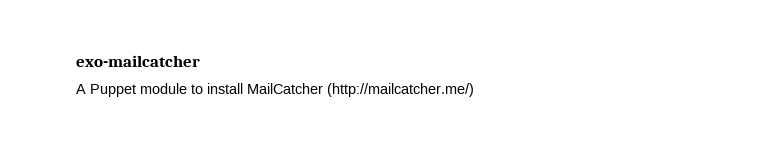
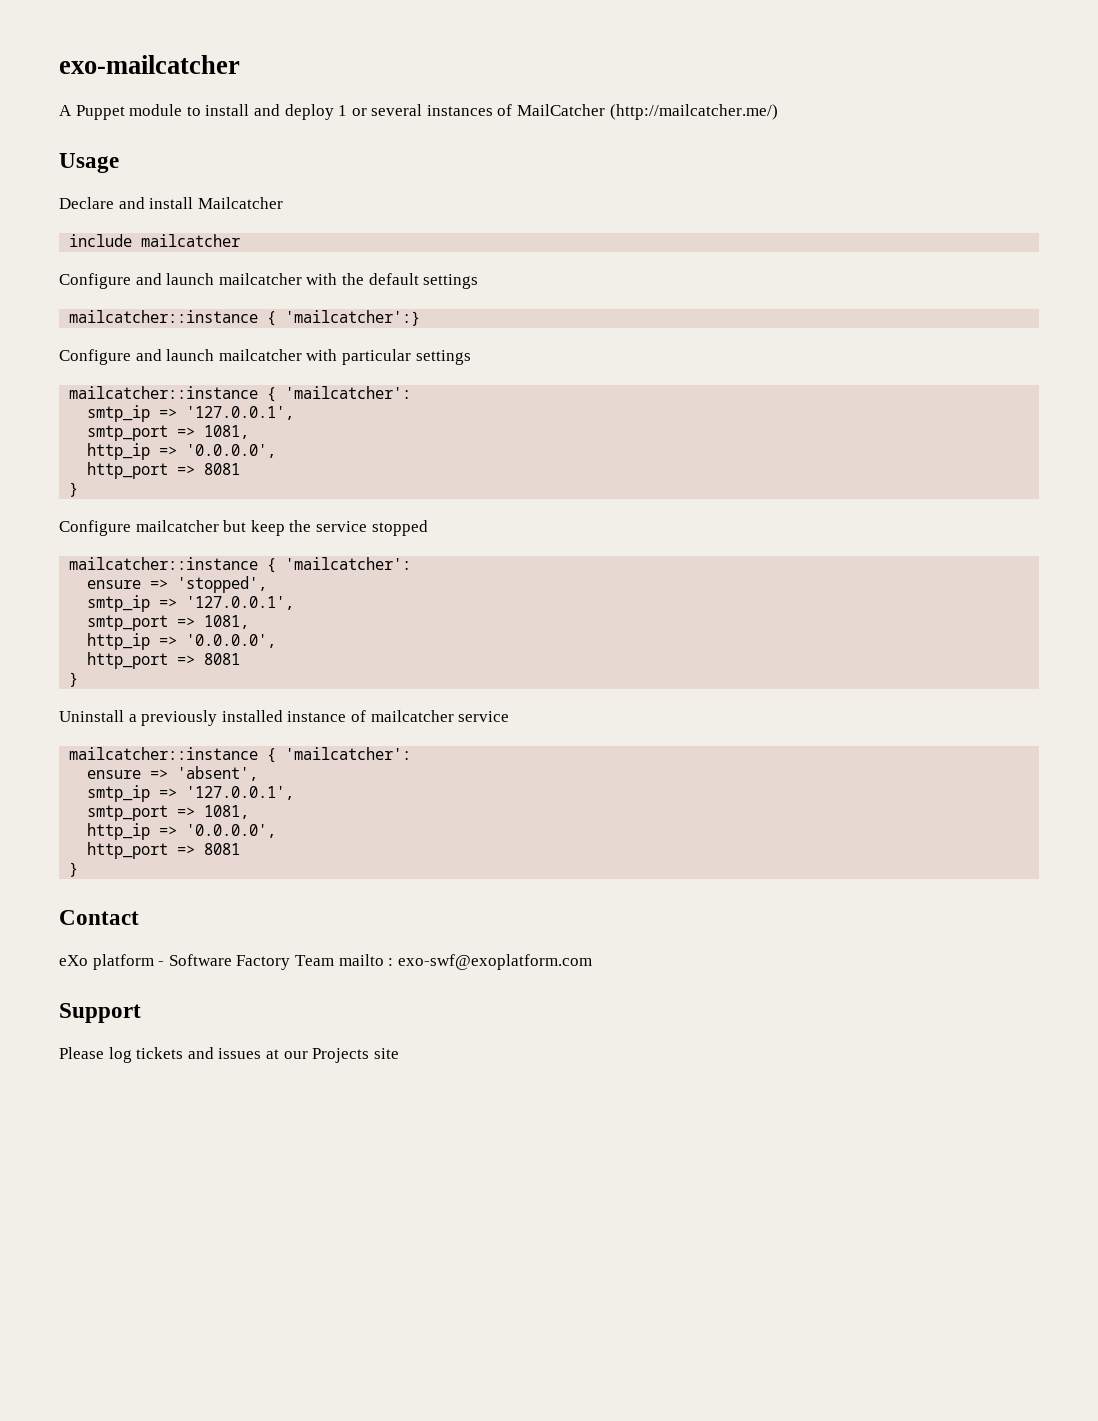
- A Puppet module to install MailCatcher (http://mailcatcher.me/)
+ A Puppet module to install and deploy 1 or several instances of MailCatcher (http://mailcatcher.me/)
+ Usage
+ Declare and install Mailcatcher
+ include mailcatcher
+ Configure and launch mailcatcher with the default settings
+ mailcatcher::instance { 'mailcatcher':}
+ Configure and launch mailcatcher with particular settings
+ mailcatcher::instance { 'mailcatcher':
+ smtp_ip => '127.0.0.1',
+ smtp_port => 1081,
+ http_ip => '0.0.0.0',
+ http_port => 8081
+ }
+ Configure mailcatcher but keep the service stopped
+ mailcatcher::instance { 'mailcatcher':
+ ensure => 'stopped',
+ smtp_ip => '127.0.0.1',
+ smtp_port => 1081,
+ http_ip => '0.0.0.0',
+ http_port => 8081
+ }
+ Uninstall a previously installed instance of mailcatcher service
+ mailcatcher::instance { 'mailcatcher':
+ ensure => 'absent',
+ smtp_ip => '127.0.0.1',
+ smtp_port => 1081,
+ http_ip => '0.0.0.0',
+ http_port => 8081
+ }
+ Contact
+ eXo platform - Software Factory Team mailto : exo-swf@exoplatform.com
+ Support
+ Please log tickets and issues at our Projects site

